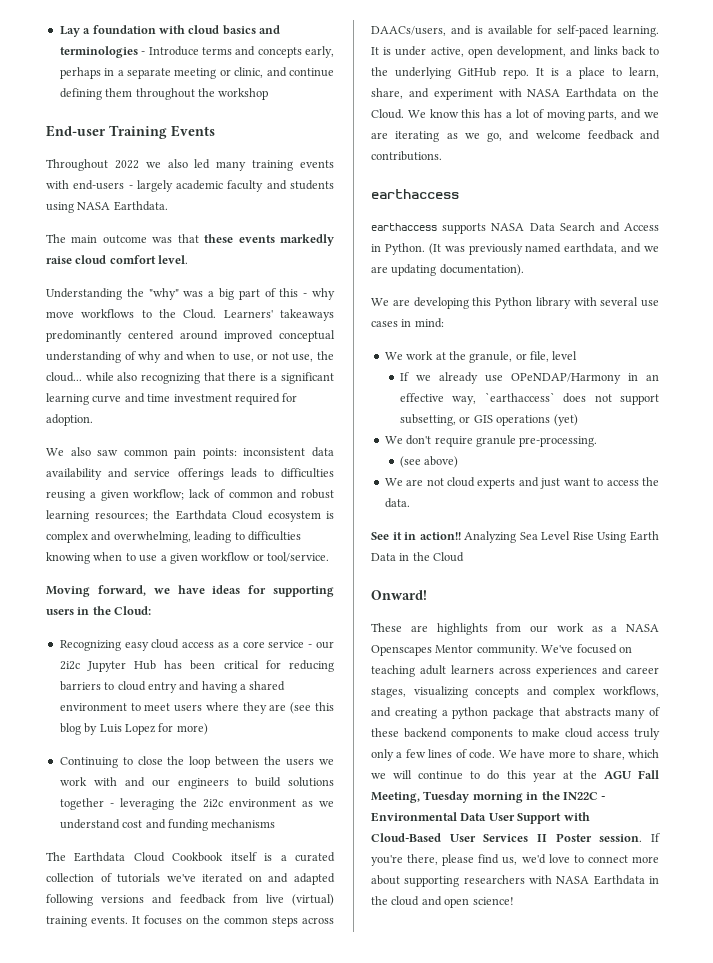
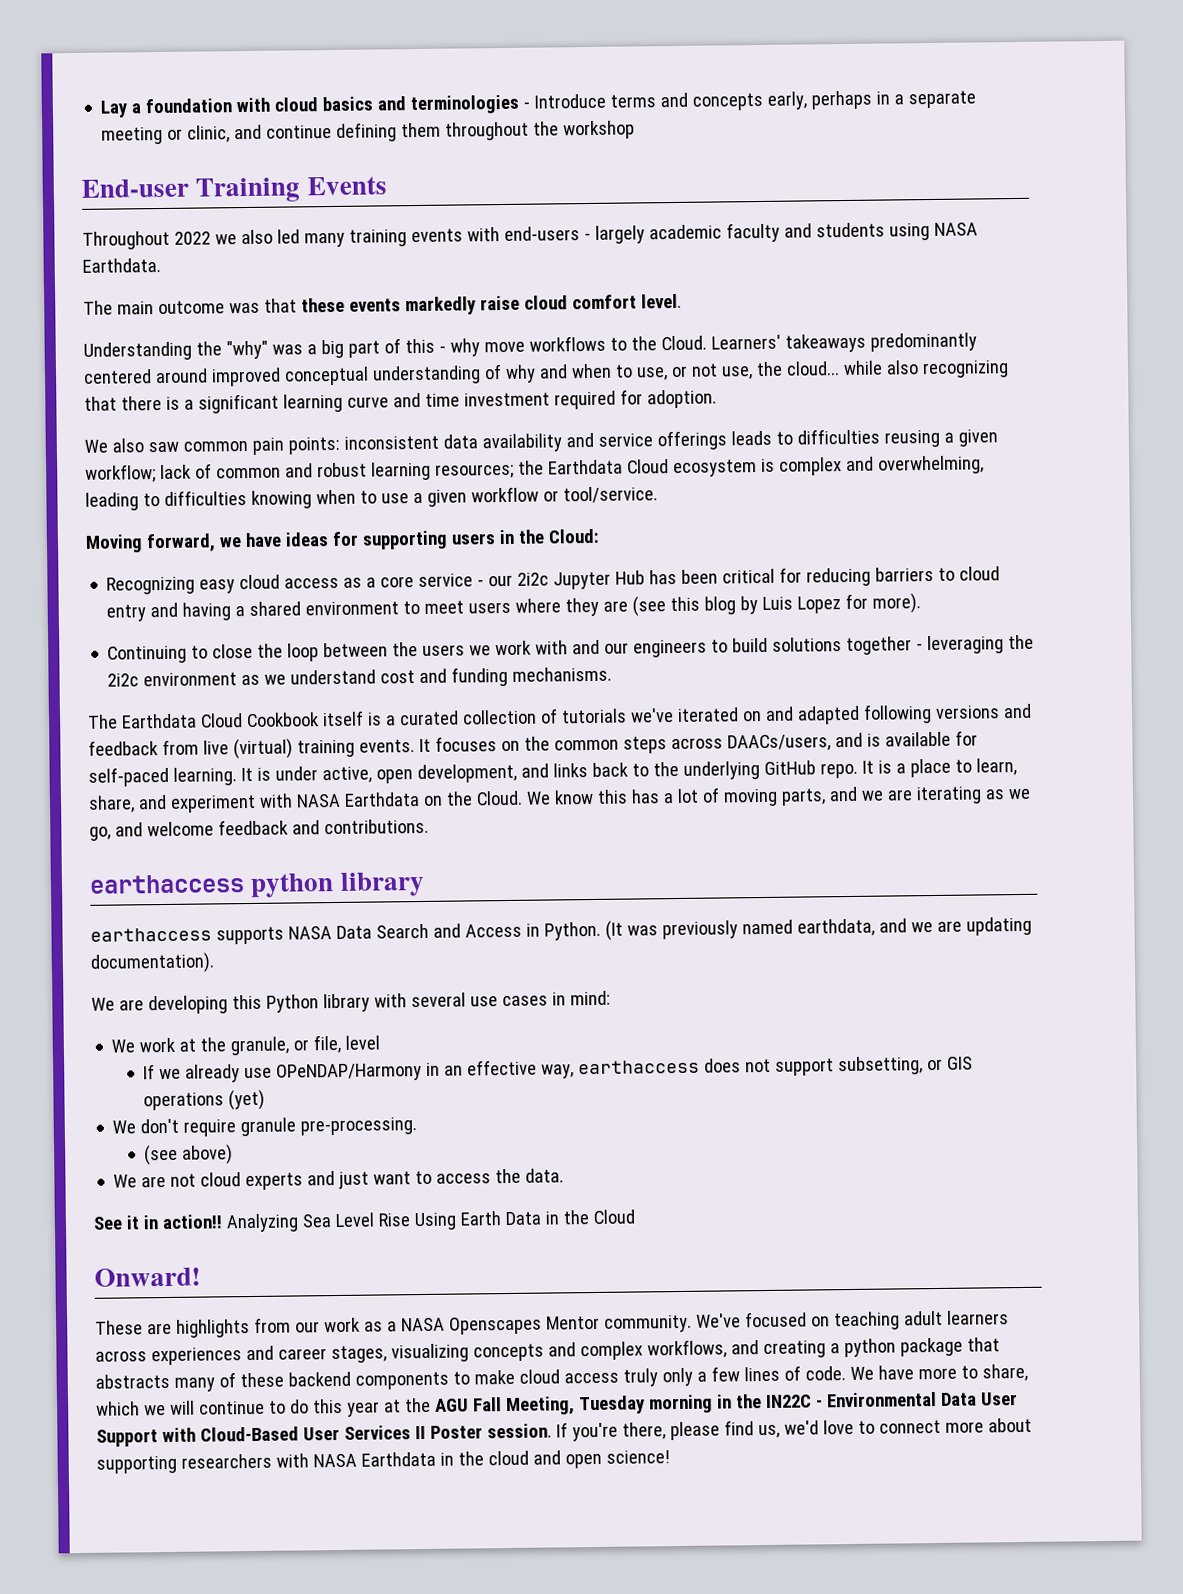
- Recognizing easy cloud access as a core service - our 2i2c Jupyter Hub has been critical for reducing barriers to cloud entry and having a shared environment to meet users where they are (see this blog by Luis Lopez for more)
+ Recognizing easy cloud access as a core service - our 2i2c Jupyter Hub has been critical for reducing barriers to cloud entry and having a shared environment to meet users where they are (see this blog by Luis Lopez for more).
- Continuing to close the loop between the users we work with and our engineers to build solutions together - leveraging the 2i2c environment as we understand cost and funding mechanisms
+ Continuing to close the loop between the users we work with and our engineers to build solutions together - leveraging the 2i2c environment as we understand cost and funding mechanisms.
  We know this has a lot of moving parts, and we are iterating as we go, and welcome feedback and contributions.
- earthaccess
+ earthaccess python library
- If we already use OPeNDAP/Harmony in an effective way, `earthaccess` does not support subsetting, or GIS operations (yet)
+ If we already use OPeNDAP/Harmony in an effective way, earthaccess does not support subsetting, or GIS operations (yet)

